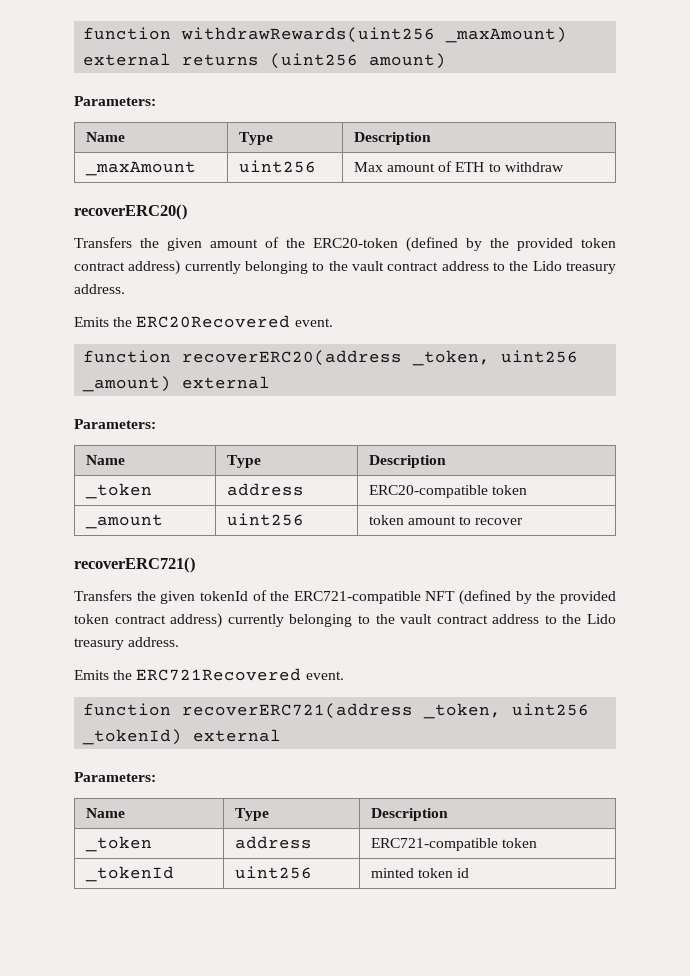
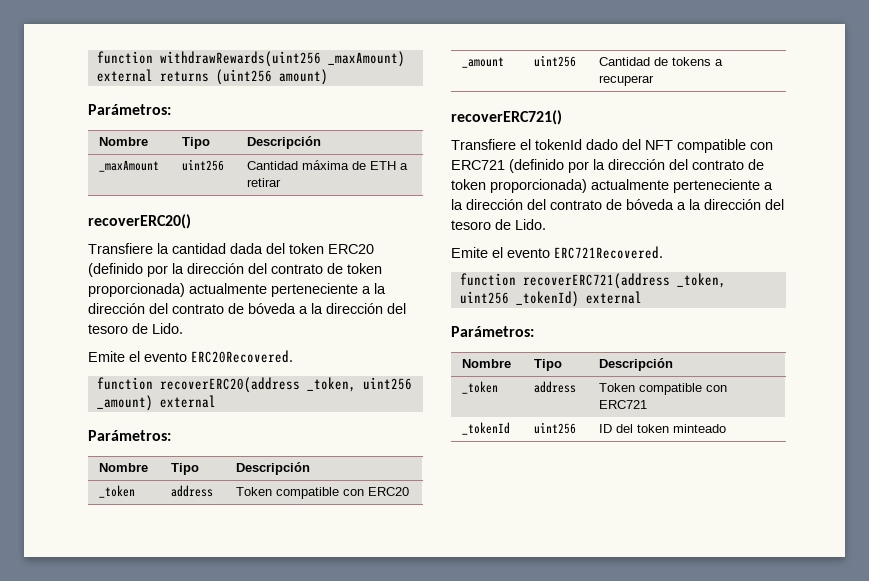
  function withdrawRewards(uint256 _maxAmount) external returns (uint256 amount)
- Parameters:
- Name | Type | Description
- _maxAmount | uint256 | Max amount of ETH to withdraw
+ Parámetros:
+ Nombre | Tipo | Descripción
+ _maxAmount | uint256 | Cantidad máxima de ETH a retirar
  recoverERC20()
- Transfers the given amount of the ERC20-token (defined by the provided token contract address) currently belonging to the vault contract address to the Lido treasury address.
- Emits the ERC20Recovered event.
+ Transfiere la cantidad dada del token ERC20 (definido por la dirección del contrato de token proporcionada) actualmente perteneciente a la dirección del contrato de bóveda a la dirección del tesoro de Lido.
+ Emite el evento ERC20Recovered.
  function recoverERC20(address _token, uint256 _amount) external
- Parameters:
- Name | Type | Description
- _token | address | ERC20-compatible token
- _amount | uint256 | token amount to recover
+ Parámetros:
+ Nombre | Tipo | Descripción
+ _token | address | Token compatible con ERC20
+ _amount | uint256 | Cantidad de tokens a recuperar
  recoverERC721()
- Transfers the given tokenId of the ERC721-compatible NFT (defined by the provided token contract address) currently belonging to the vault contract address to the Lido treasury address.
- Emits the ERC721Recovered event.
+ Transfiere el tokenId dado del NFT compatible con ERC721 (definido por la dirección del contrato de token proporcionada) actualmente perteneciente a la dirección del contrato de bóveda a la dirección del tesoro de Lido.
+ Emite el evento ERC721Recovered.
  function recoverERC721(address _token, uint256 _tokenId) external
- Parameters:
- Name | Type | Description
- _token | address | ERC721-compatible token
- _tokenId | uint256 | minted token id
+ Parámetros:
+ Nombre | Tipo | Descripción
+ _token | address | Token compatible con ERC721
+ _tokenId | uint256 | ID del token minteado

